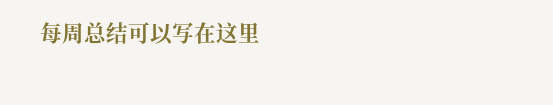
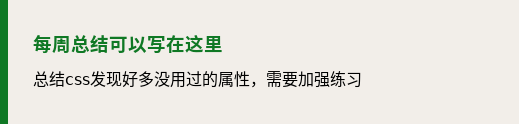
+ 总结css发现好多没用过的属性，需要加强练习

